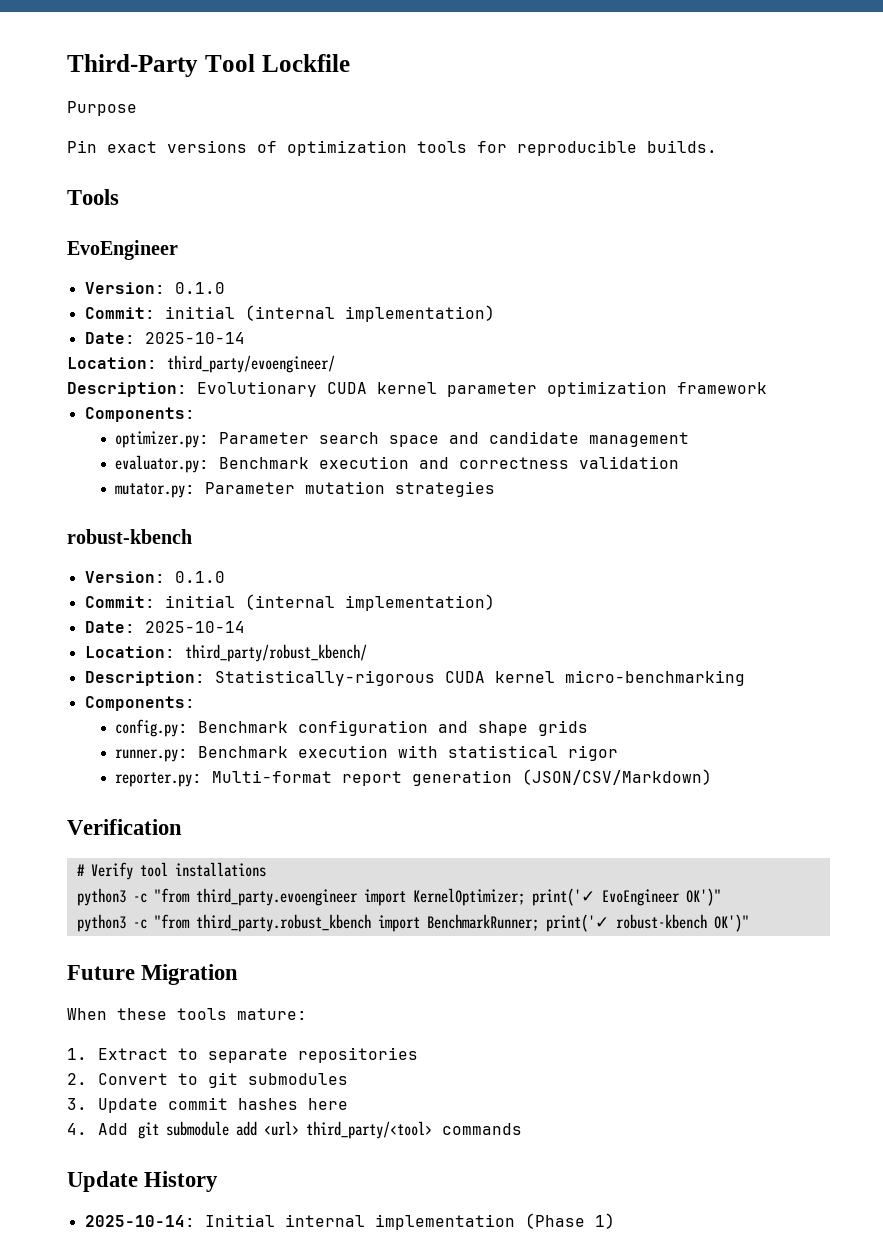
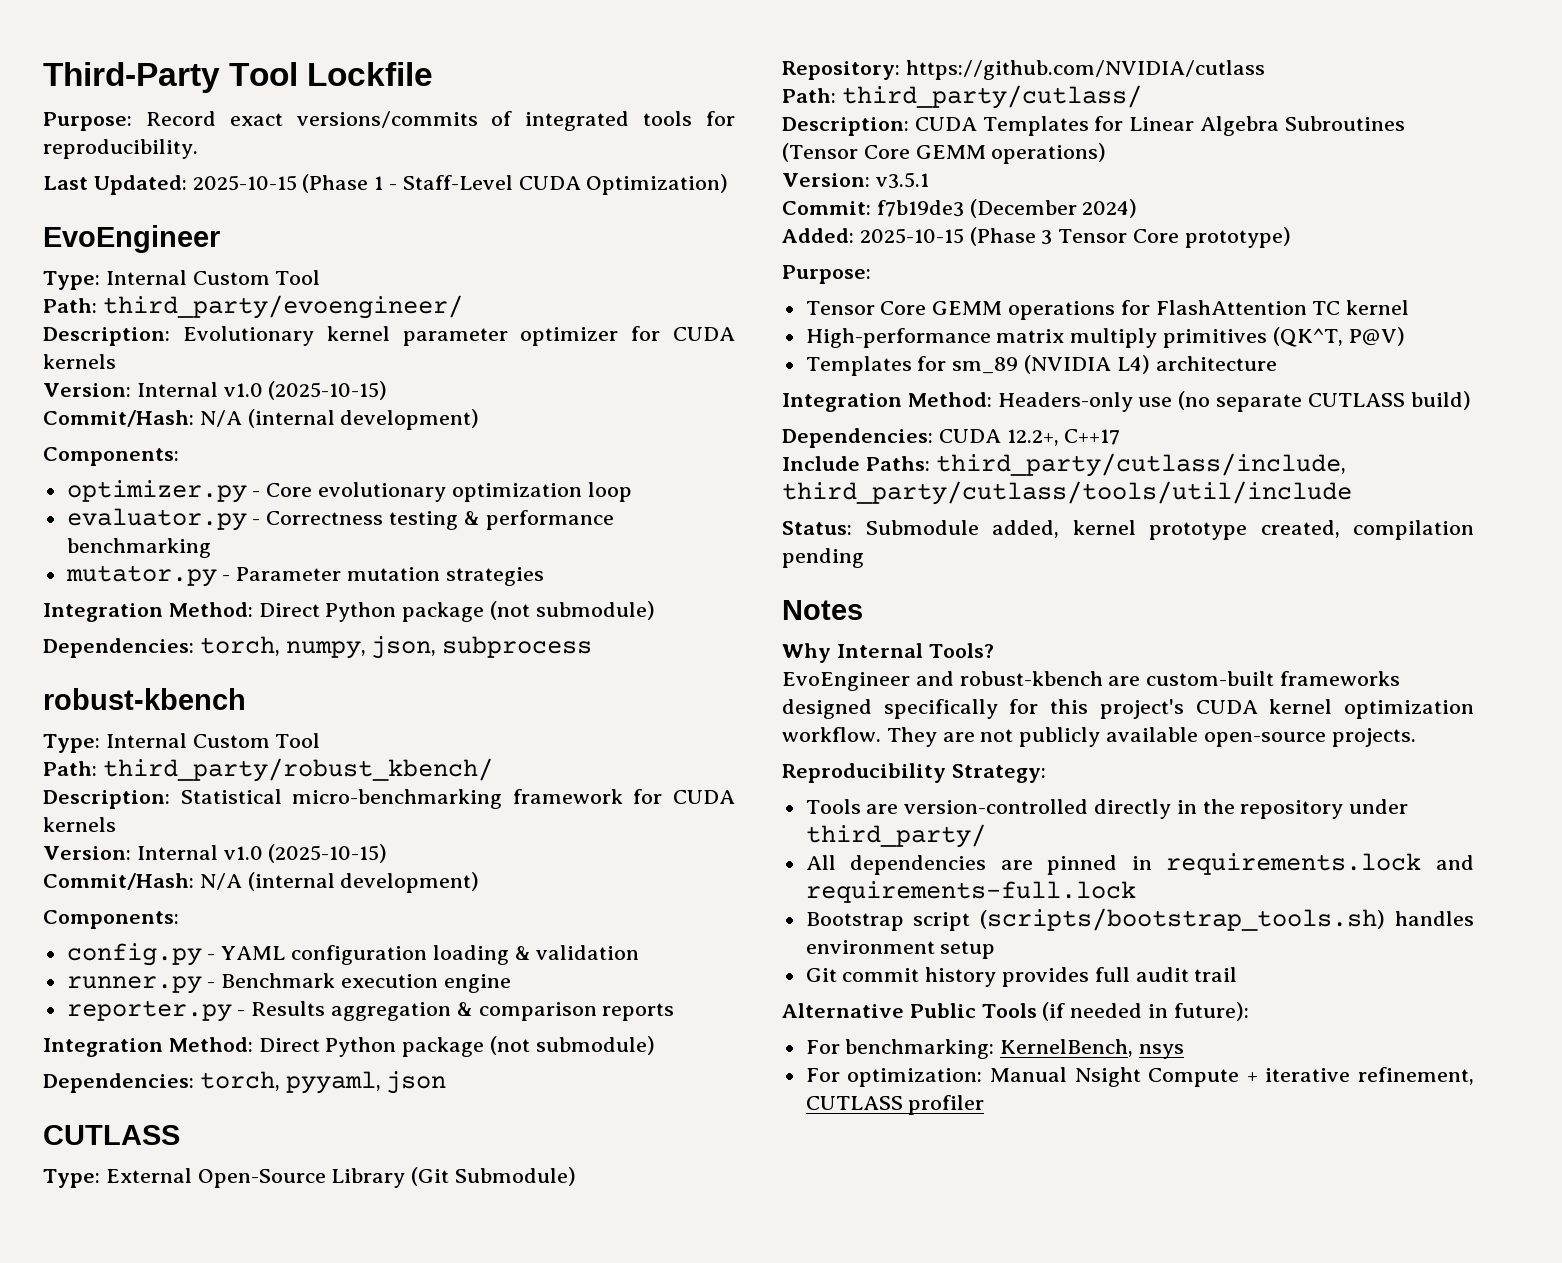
- Purpose
- Pin exact versions of optimization tools for reproducible builds.
- Tools
+ Purpose: Record exact versions/commits of integrated tools for reproducibility.
+ Last Updated: 2025-10-15 (Phase 1 - Staff-Level CUDA Optimization)
  EvoEngineer
- Version: 0.1.0
- Commit: initial (internal implementation)
- Date: 2025-10-14
- Location: third_party/evoengineer/
+ Type: Internal Custom Tool
+ Path: third_party/evoengineer/
- Description: Evolutionary CUDA kernel parameter optimization framework
+ Description: Evolutionary kernel parameter optimizer for CUDA kernels
+ Version: Internal v1.0 (2025-10-15)
+ Commit/Hash: N/A (internal development)
  Components:
- optimizer.py: Parameter search space and candidate management
- evaluator.py: Benchmark execution and correctness validation
- mutator.py: Parameter mutation strategies
+ optimizer.py - Core evolutionary optimization loop
+ evaluator.py - Correctness testing & performance benchmarking
+ mutator.py - Parameter mutation strategies
+ Integration Method: Direct Python package (not submodule)
+ Dependencies: torch, numpy, json, subprocess
  robust-kbench
- Version: 0.1.0
- Commit: initial (internal implementation)
- Date: 2025-10-14
- Location: third_party/robust_kbench/
- Description: Statistically-rigorous CUDA kernel micro-benchmarking
+ Type: Internal Custom Tool
+ Path: third_party/robust_kbench/
+ Description: Statistical micro-benchmarking framework for CUDA kernels
+ Version: Internal v1.0 (2025-10-15)
+ Commit/Hash: N/A (internal development)
  Components:
- config.py: Benchmark configuration and shape grids
- runner.py: Benchmark execution with statistical rigor
- reporter.py: Multi-format report generation (JSON/CSV/Markdown)
- Verification
- # Verify tool installations
- python3 -c "from third_party.evoengineer import KernelOptimizer; print('✓ EvoEngineer OK')"
- python3 -c "from third_party.robust_kbench import BenchmarkRunner; print('✓ robust-kbench OK')"
- Future Migration
- When these tools mature:
- 1. Extract to separate repositories
- 2. Convert to git submodules
- 3. Update commit hashes here
- 4. Add git submodule add <url> third_party/<tool> commands
- Update History
- 2025-10-14: Initial internal implementation (Phase 1)
+ config.py - YAML configuration loading & validation
+ runner.py - Benchmark execution engine
+ reporter.py - Results aggregation & comparison reports
+ Integration Method: Direct Python package (not submodule)
+ Dependencies: torch, pyyaml, json
+ CUTLASS
+ Type: External Open-Source Library (Git Submodule)
+ Repository: https://github.com/NVIDIA/cutlass
+ Path: third_party/cutlass/
+ Description: CUDA Templates for Linear Algebra Subroutines (Tensor Core GEMM operations)
+ Version: v3.5.1
+ Commit: f7b19de3 (December 2024)
+ Added: 2025-10-15 (Phase 3 Tensor Core prototype)
+ Purpose:
+ Tensor Core GEMM operations for FlashAttention TC kernel
+ High-performance matrix multiply primitives (QK^T, P@V)
+ Templates for sm_89 (NVIDIA L4) architecture
+ Integration Method: Headers-only use (no separate CUTLASS build)
+ Dependencies: CUDA 12.2+, C++17
+ Include Paths: third_party/cutlass/include, third_party/cutlass/tools/util/include
+ Status: Submodule added, kernel prototype created, compilation pending
+ Notes
+ Why Internal Tools?
+ EvoEngineer and robust-kbench are custom-built frameworks designed specifically for this project's CUDA kernel optimization workflow. They are not publicly available open-source projects.
+ Reproducibility Strategy:
+ Tools are version-controlled directly in the repository under third_party/
+ All dependencies are pinned in requirements.lock and requirements-full.lock
+ Bootstrap script (scripts/bootstrap_tools.sh) handles environment setup
+ Git commit history provides full audit trail
+ Alternative Public Tools (if needed in future):
+ For benchmarking: KernelBench, nsys
+ For optimization: Manual Nsight Compute + iterative refinement, CUTLASS profiler

